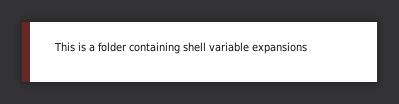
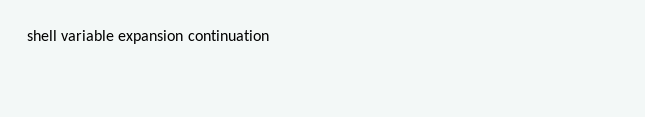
- This is a folder containing shell variable expansions
+ shell variable expansion continuation

